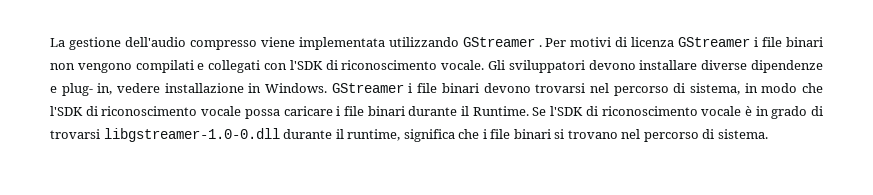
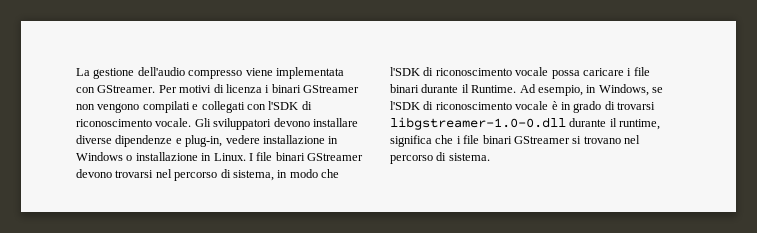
- La gestione dell'audio compresso viene implementata utilizzando GStreamer .
+ La gestione dell'audio compresso viene implementata con GStreamer.
- Per motivi di licenza GStreamer i file binari non vengono compilati e collegati con l'SDK di riconoscimento vocale.
+ Per motivi di licenza i binari GStreamer non vengono compilati e collegati con l'SDK di riconoscimento vocale.
- Gli sviluppatori devono installare diverse dipendenze e plug- in, vedere installazione in Windows. GStreamer i file binari devono trovarsi nel percorso di sistema, in modo che l'SDK di riconoscimento vocale possa caricare i file binari durante il Runtime.
+ Gli sviluppatori devono installare diverse dipendenze e plug-in, vedere installazione in Windows o installazione in Linux. I file binari GStreamer devono trovarsi nel percorso di sistema, in modo che l'SDK di riconoscimento vocale possa caricare i file binari durante il Runtime.
- Se l'SDK di riconoscimento vocale è in grado di trovarsi libgstreamer-1.0-0.dll durante il runtime, significa che i file binari si trovano nel percorso di sistema.
+ Ad esempio, in Windows, se l'SDK di riconoscimento vocale è in grado di trovarsi libgstreamer-1.0-0.dll durante il runtime, significa che i file binari GStreamer si trovano nel percorso di sistema.

